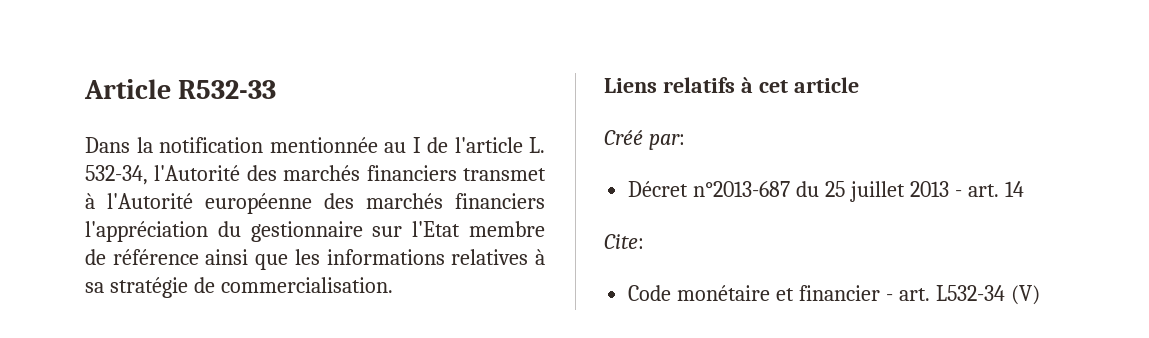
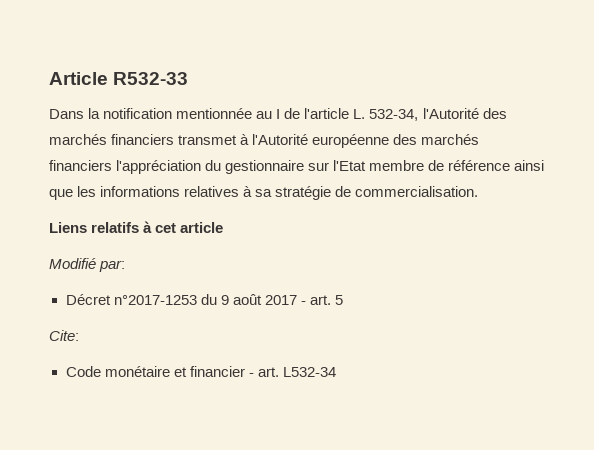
- Créé par:
+ Modifié par:
- Décret n°2013-687 du 25 juillet 2013 - art. 14
+ Décret n°2017-1253 du 9 août 2017 - art. 5
- Code monétaire et financier - art. L532-34 (V)
+ Code monétaire et financier - art. L532-34

